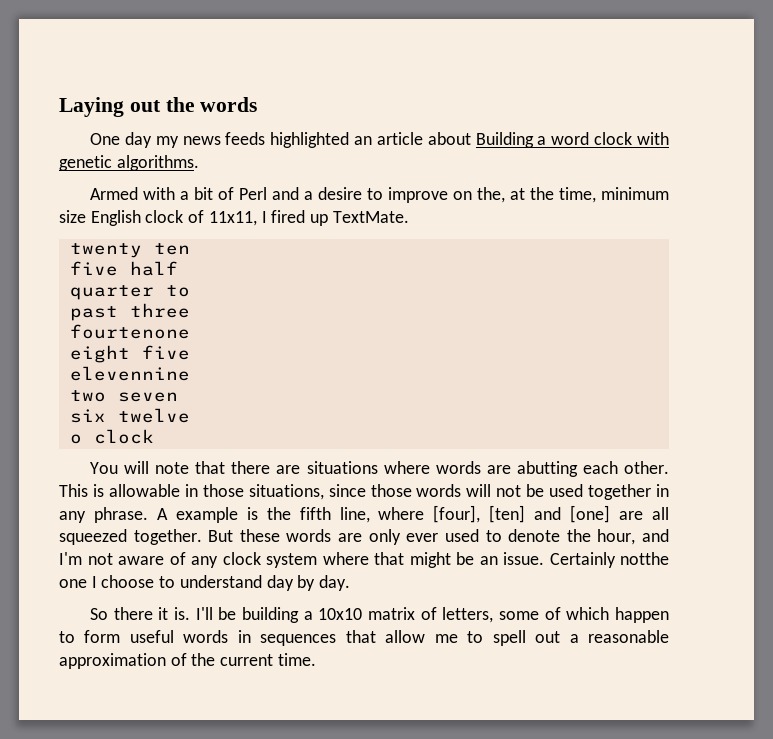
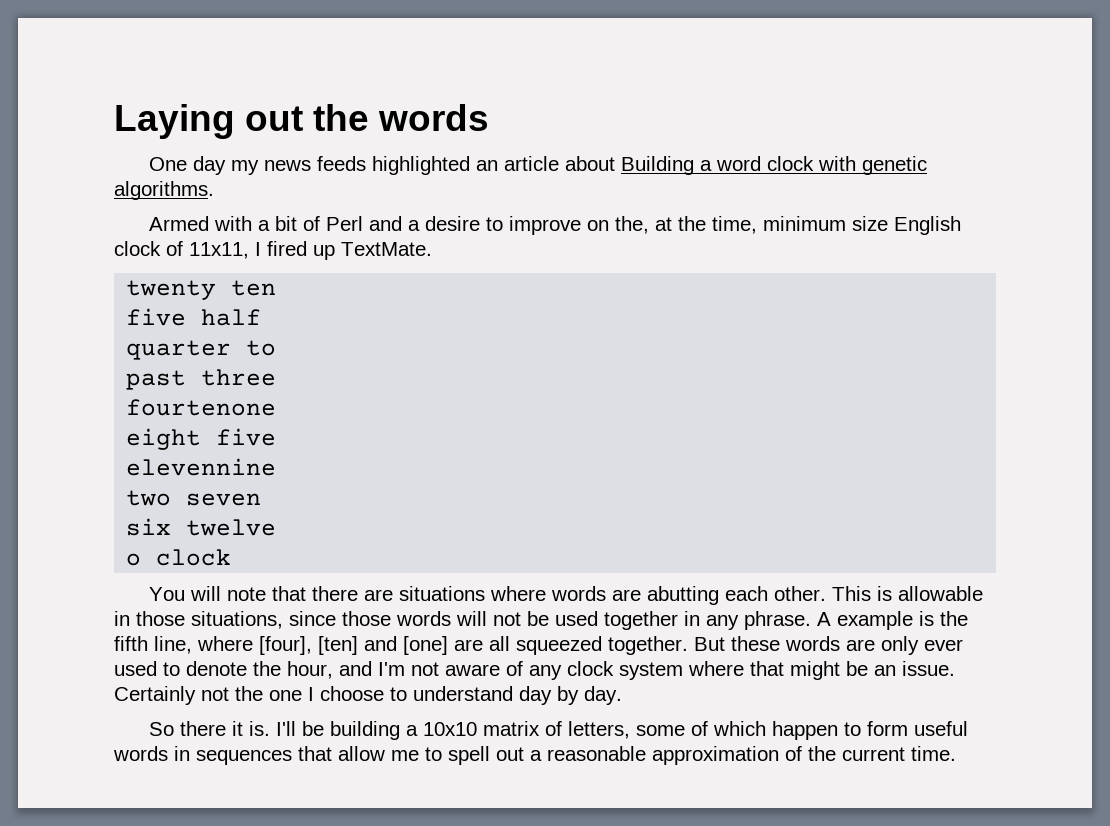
- Certainly notthe one I choose to understand day by day.
+ Certainly not the one I choose to understand day by day.

